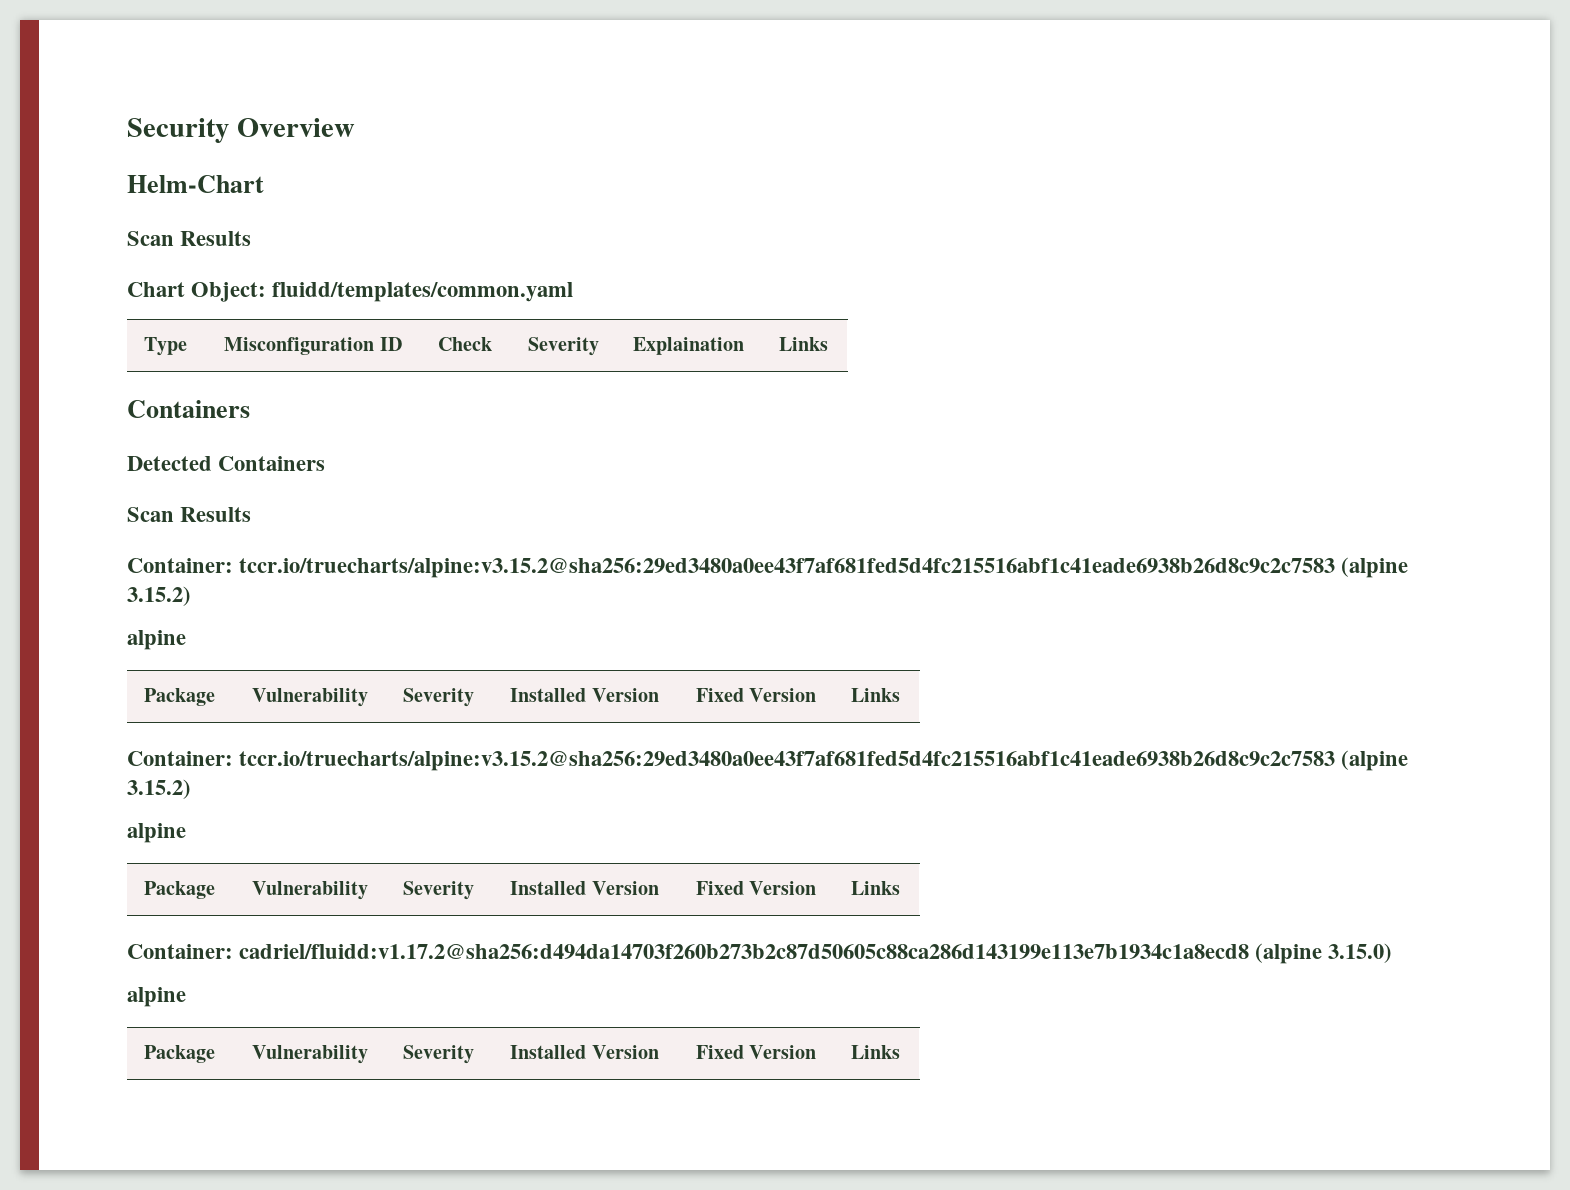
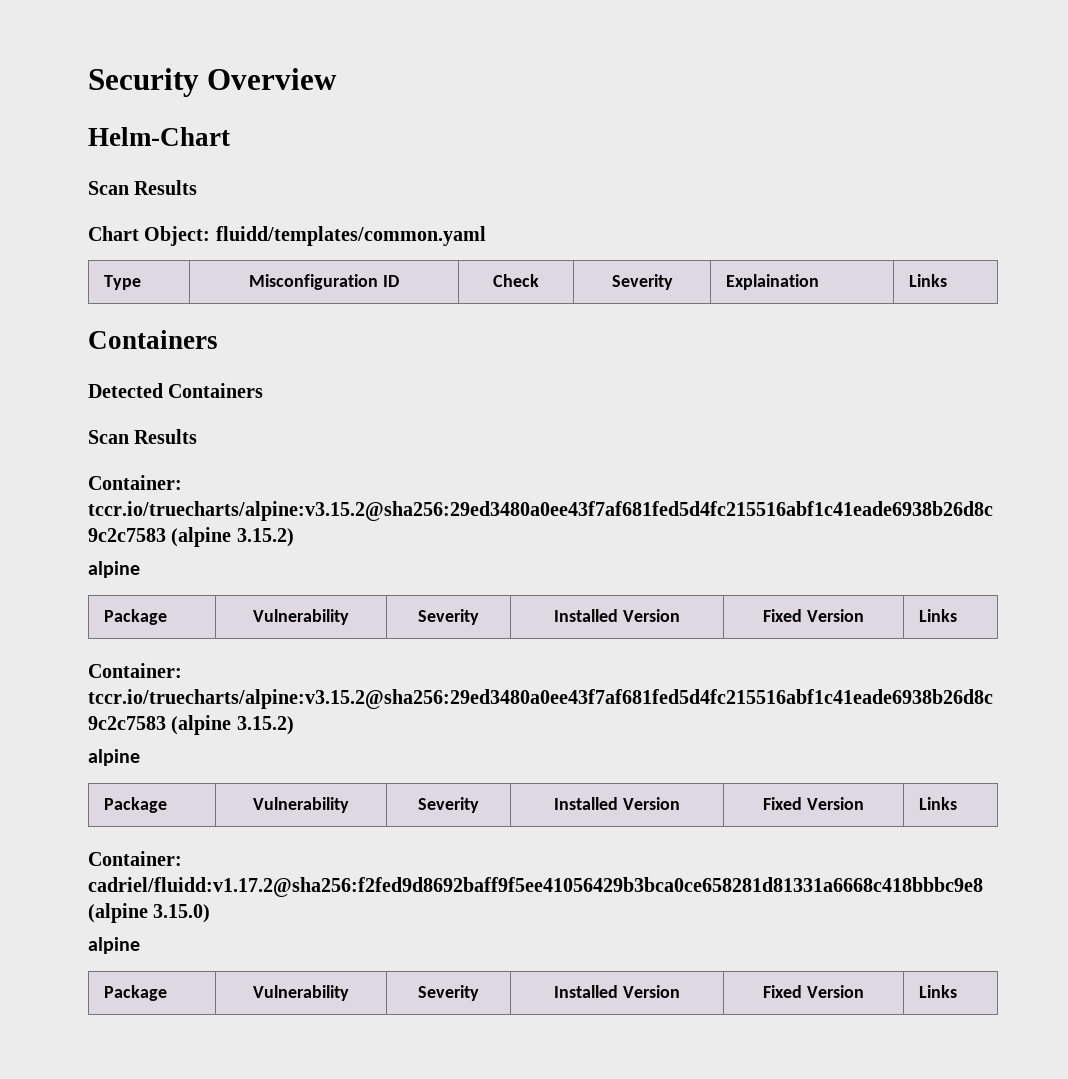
- Container: cadriel/fluidd:v1.17.2@sha256:d494da14703f260b273b2c87d50605c88ca286d143199e113e7b1934c1a8ecd8 (alpine 3.15.0)
+ Container: cadriel/fluidd:v1.17.2@sha256:f2fed9d8692baff9f5ee41056429b3bca0ce658281d81331a6668c418bbbc9e8 (alpine 3.15.0)

